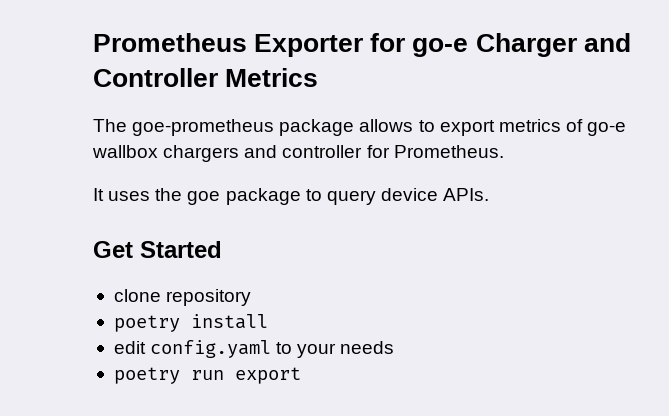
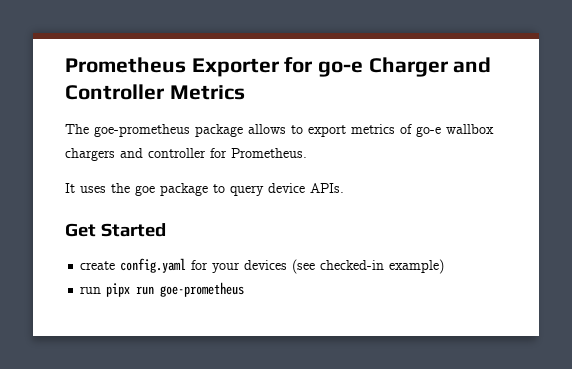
- clone repository
- poetry install
- edit config.yaml to your needs
- poetry run export
+ create config.yaml for your devices (see checked-in example)
+ run pipx run goe-prometheus

